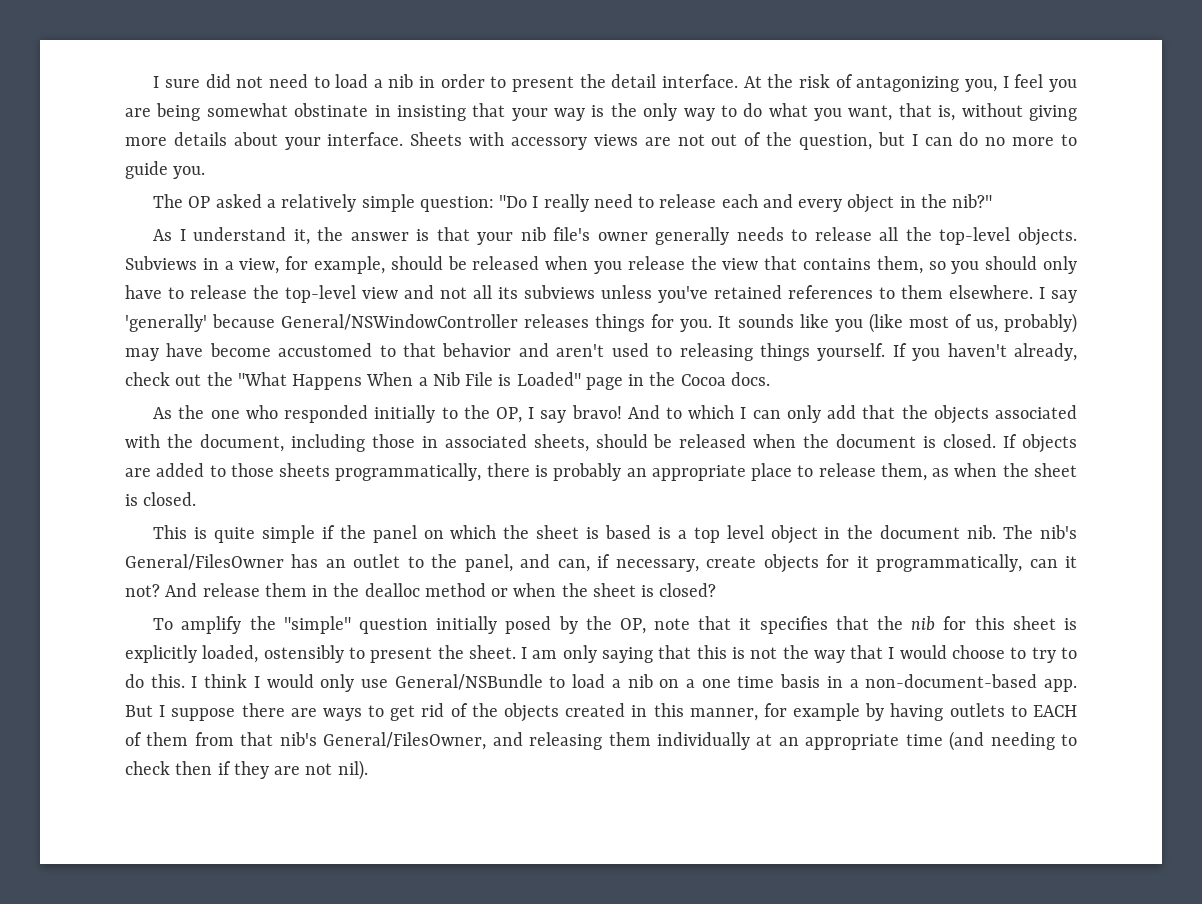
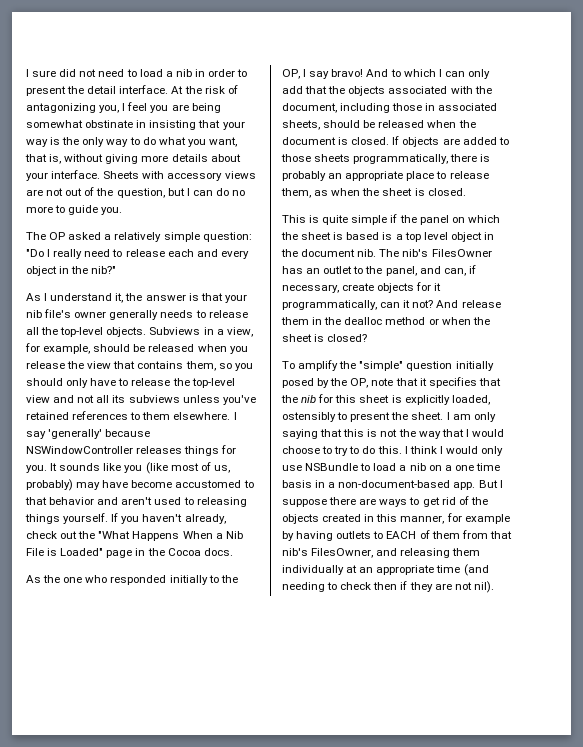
- I say 'generally' because General/NSWindowController releases things for you.
+ I say 'generally' because NSWindowController releases things for you.
- The nib's General/FilesOwner has an outlet to the panel, and can, if necessary, create objects for it programmatically, can it not?
+ The nib's FilesOwner has an outlet to the panel, and can, if necessary, create objects for it programmatically, can it not?
- I think I would only use General/NSBundle to load a nib on a one time basis in a non-document-based app.
+ I think I would only use NSBundle to load a nib on a one time basis in a non-document-based app.
- But I suppose there are ways to get rid of the objects created in this manner, for example by having outlets to EACH of them from that nib's General/FilesOwner, and releasing them individually at an appropriate time (and needing to check then if they are not nil).
+ But I suppose there are ways to get rid of the objects created in this manner, for example by having outlets to EACH of them from that nib's FilesOwner, and releasing them individually at an appropriate time (and needing to check then if they are not nil).

